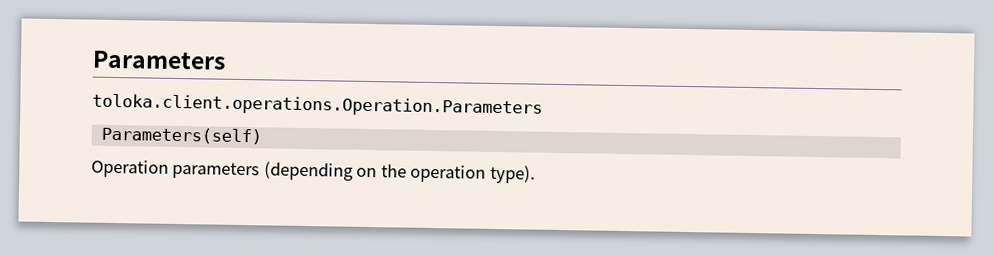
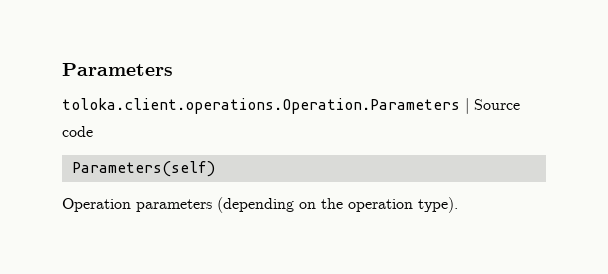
- toloka.client.operations.Operation.Parameters
+ toloka.client.operations.Operation.Parameters | Source code

